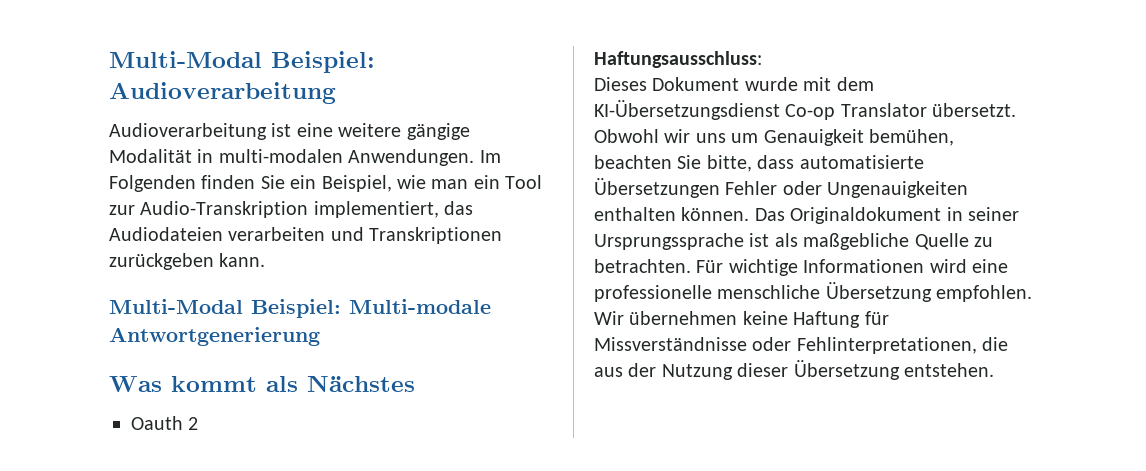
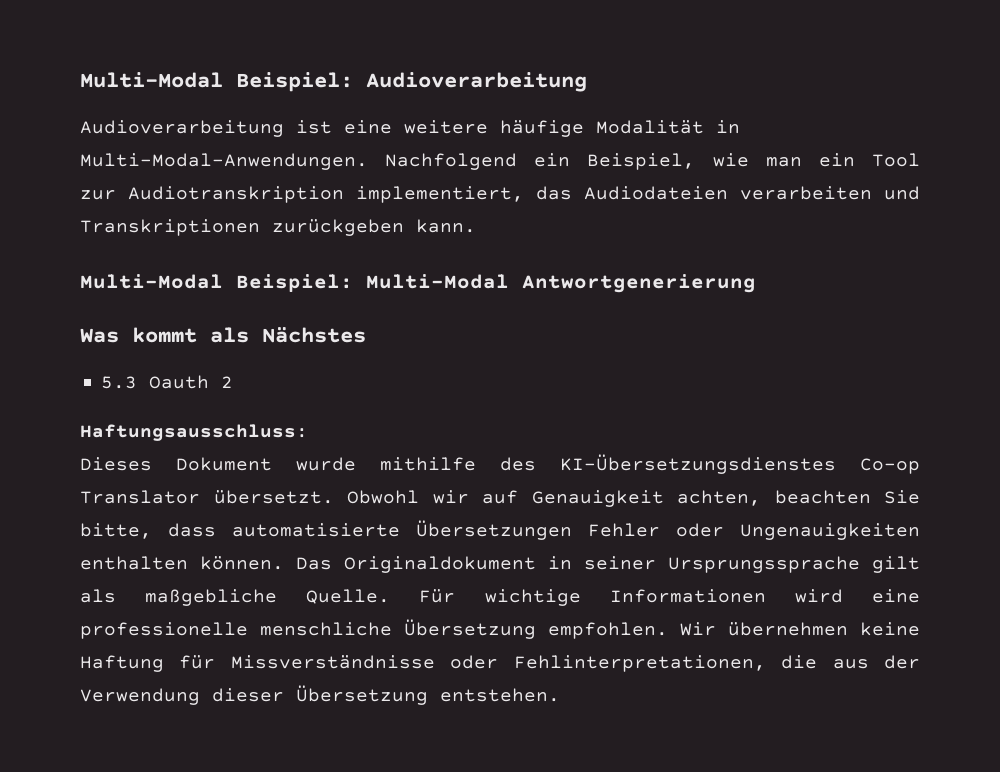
- Audioverarbeitung ist eine weitere gängige Modalität in multi-modalen Anwendungen. Im Folgenden finden Sie ein Beispiel, wie man ein Tool zur Audio-Transkription implementiert, das Audiodateien verarbeiten und Transkriptionen zurückgeben kann.
+ Audioverarbeitung ist eine weitere häufige Modalität in Multi-Modal-Anwendungen. Nachfolgend ein Beispiel, wie man ein Tool zur Audiotranskription implementiert, das Audiodateien verarbeiten und Transkriptionen zurückgeben kann.
- Multi-Modal Beispiel: Multi-modale Antwortgenerierung
+ Multi-Modal Beispiel: Multi-Modal Antwortgenerierung
- Oauth 2
+ 5.3 Oauth 2
- Dieses Dokument wurde mit dem KI-Übersetzungsdienst Co-op Translator übersetzt.
+ Dieses Dokument wurde mithilfe des KI-Übersetzungsdienstes Co-op Translator übersetzt.
- Obwohl wir uns um Genauigkeit bemühen, beachten Sie bitte, dass automatisierte Übersetzungen Fehler oder Ungenauigkeiten enthalten können.
+ Obwohl wir auf Genauigkeit achten, beachten Sie bitte, dass automatisierte Übersetzungen Fehler oder Ungenauigkeiten enthalten können.
- Das Originaldokument in seiner Ursprungssprache ist als maßgebliche Quelle zu betrachten.
+ Das Originaldokument in seiner Ursprungssprache gilt als maßgebliche Quelle.
- Wir übernehmen keine Haftung für Missverständnisse oder Fehlinterpretationen, die aus der Nutzung dieser Übersetzung entstehen.
+ Wir übernehmen keine Haftung für Missverständnisse oder Fehlinterpretationen, die aus der Verwendung dieser Übersetzung entstehen.

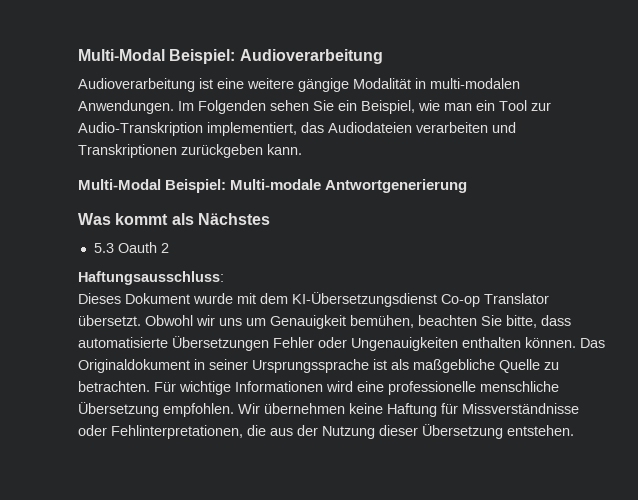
- Audioverarbeitung ist eine weitere häufige Modalität in Multi-Modal-Anwendungen. Nachfolgend ein Beispiel, wie man ein Tool zur Audiotranskription implementiert, das Audiodateien verarbeiten und Transkriptionen zurückgeben kann.
+ Audioverarbeitung ist eine weitere gängige Modalität in multi-modalen Anwendungen. Im Folgenden sehen Sie ein Beispiel, wie man ein Tool zur Audio-Transkription implementiert, das Audiodateien verarbeiten und Transkriptionen zurückgeben kann.
- Multi-Modal Beispiel: Multi-Modal Antwortgenerierung
+ Multi-Modal Beispiel: Multi-modale Antwortgenerierung
- Dieses Dokument wurde mithilfe des KI-Übersetzungsdienstes Co-op Translator übersetzt.
+ Dieses Dokument wurde mit dem KI-Übersetzungsdienst Co-op Translator übersetzt.
- Obwohl wir auf Genauigkeit achten, beachten Sie bitte, dass automatisierte Übersetzungen Fehler oder Ungenauigkeiten enthalten können.
+ Obwohl wir uns um Genauigkeit bemühen, beachten Sie bitte, dass automatisierte Übersetzungen Fehler oder Ungenauigkeiten enthalten können.
- Das Originaldokument in seiner Ursprungssprache gilt als maßgebliche Quelle.
+ Das Originaldokument in seiner Ursprungssprache ist als maßgebliche Quelle zu betrachten.
- Wir übernehmen keine Haftung für Missverständnisse oder Fehlinterpretationen, die aus der Verwendung dieser Übersetzung entstehen.
+ Wir übernehmen keine Haftung für Missverständnisse oder Fehlinterpretationen, die aus der Nutzung dieser Übersetzung entstehen.

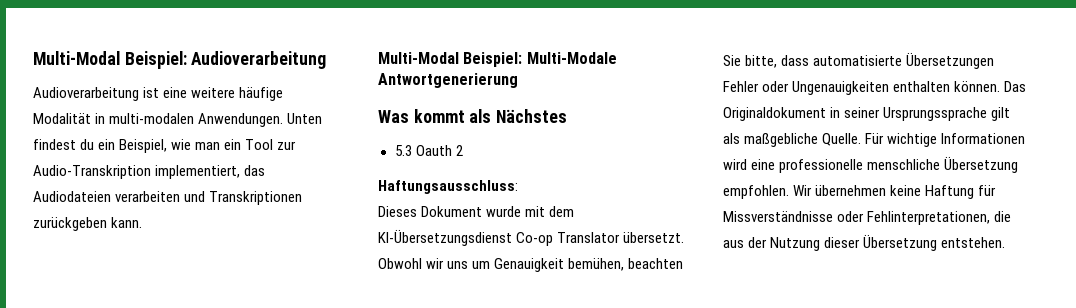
- Audioverarbeitung ist eine weitere gängige Modalität in multi-modalen Anwendungen.
+ Audioverarbeitung ist eine weitere häufige Modalität in multi-modalen Anwendungen.
- Im Folgenden sehen Sie ein Beispiel, wie man ein Tool zur Audio-Transkription implementiert, das Audiodateien verarbeiten und Transkriptionen zurückgeben kann.
+ Unten findest du ein Beispiel, wie man ein Tool zur Audio-Transkription implementiert, das Audiodateien verarbeiten und Transkriptionen zurückgeben kann.
- Multi-Modal Beispiel: Multi-modale Antwortgenerierung
+ Multi-Modal Beispiel: Multi-Modale Antwortgenerierung
- Das Originaldokument in seiner Ursprungssprache ist als maßgebliche Quelle zu betrachten.
+ Das Originaldokument in seiner Ursprungssprache gilt als maßgebliche Quelle.

